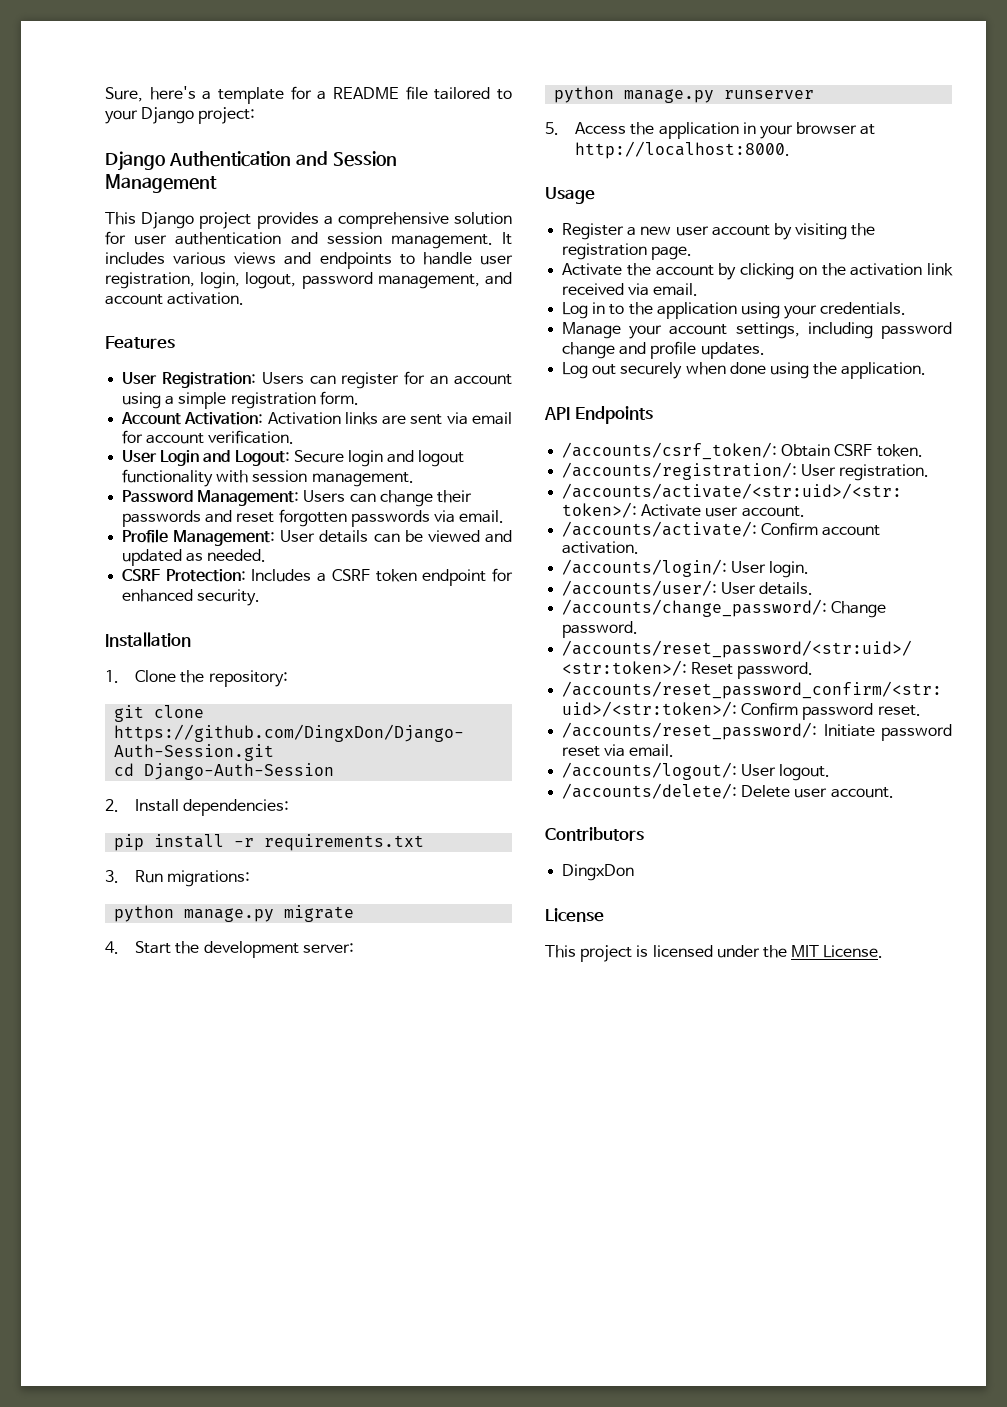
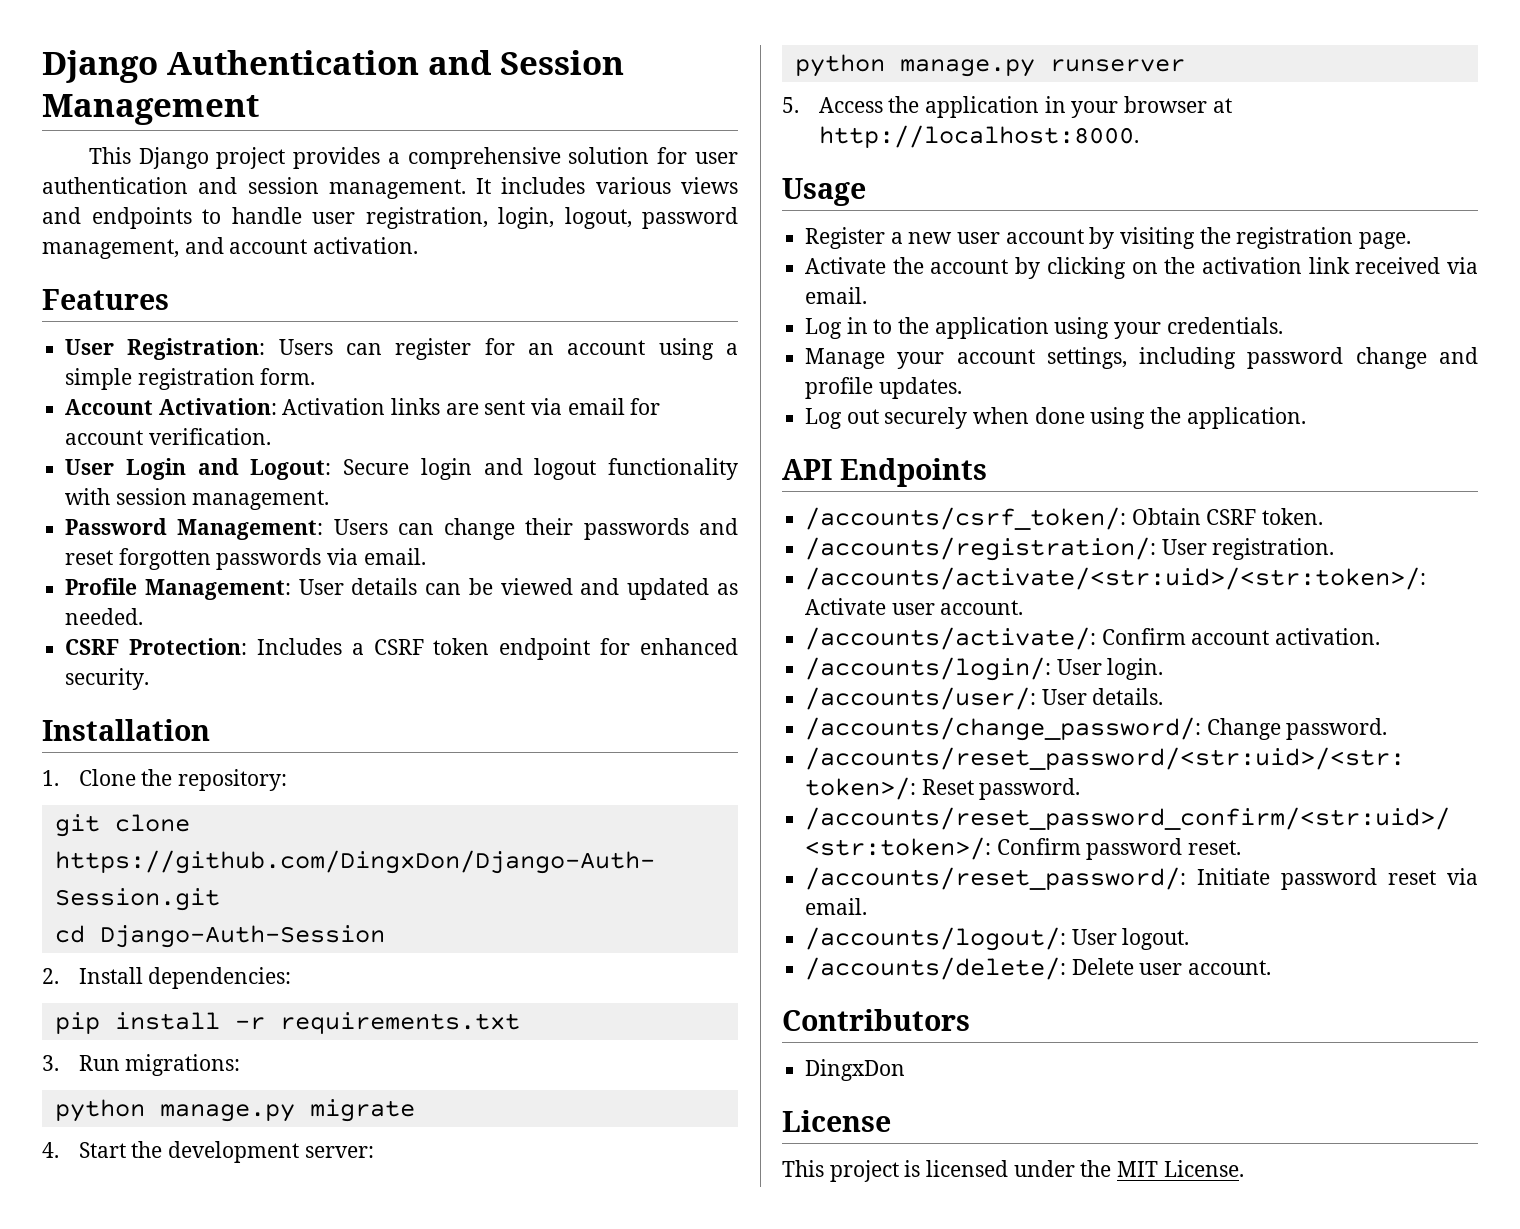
- Sure, here's a template for a README file tailored to your Django project:

